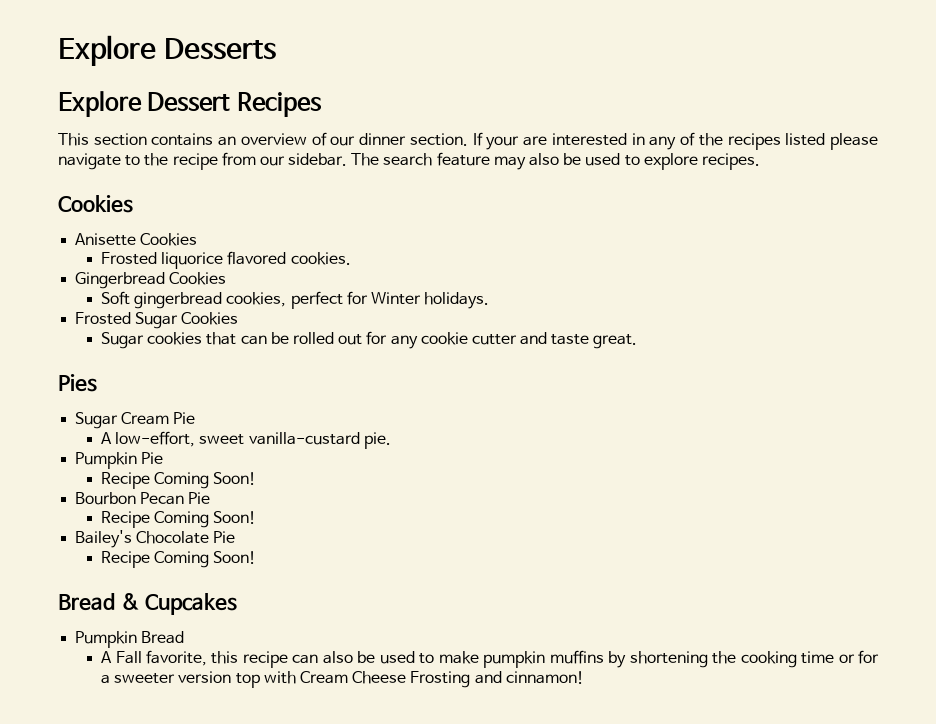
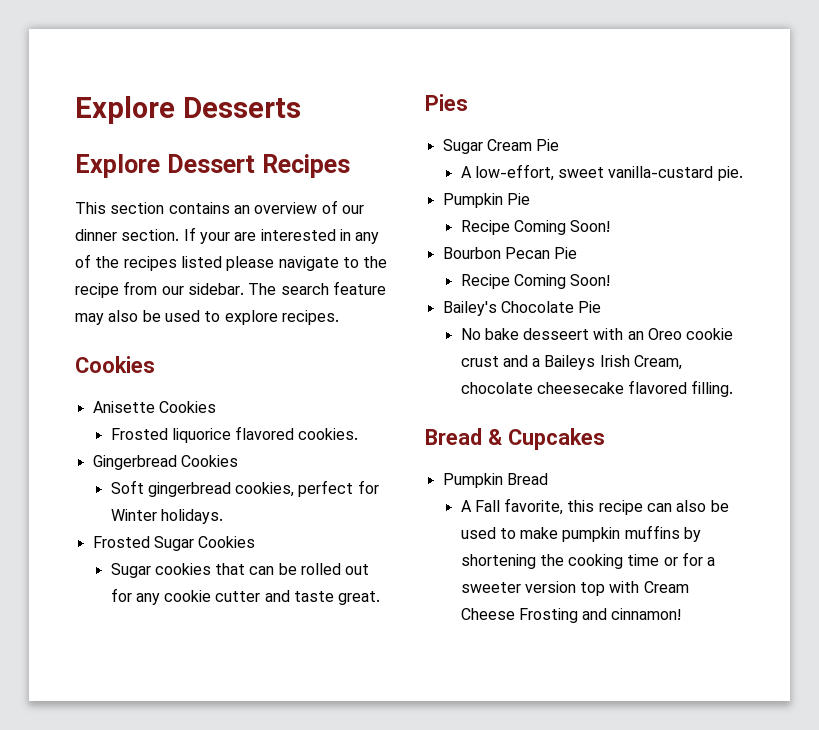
  Bailey's Chocolate Pie
- Recipe Coming Soon!
+ No bake desseert with an Oreo cookie crust and a Baileys Irish Cream, chocolate cheesecake flavored filling.

